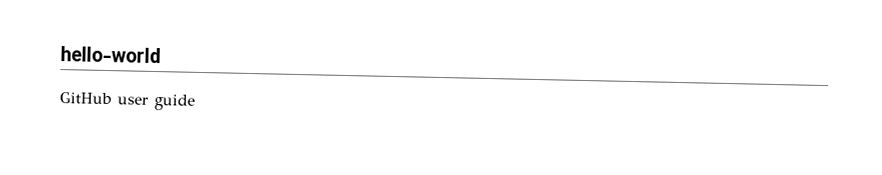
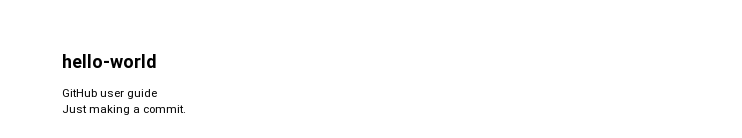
+ Just making a commit.

